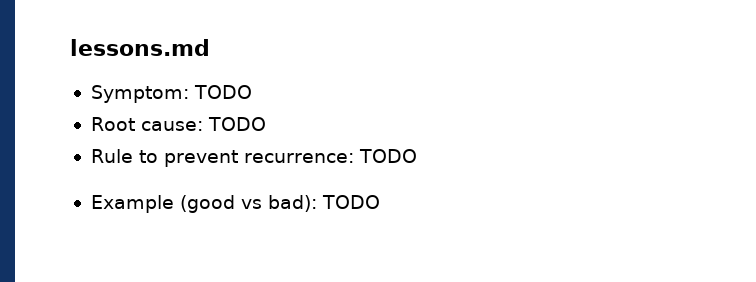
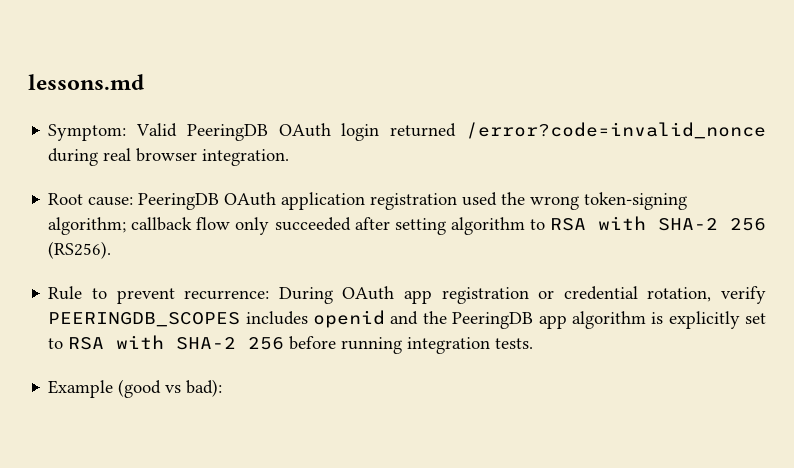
- Symptom: TODO
- Root cause: TODO
- Rule to prevent recurrence: TODO
+ Symptom: Valid PeeringDB OAuth login returned /error?code=invalid_nonce during real browser integration.
+ Root cause: PeeringDB OAuth application registration used the wrong token-signing algorithm; callback flow only succeeded after setting algorithm to RSA with SHA-2 256 (RS256).
+ Rule to prevent recurrence: During OAuth app registration or credential rotation, verify PEERINGDB_SCOPES includes openid and the PeeringDB app algorithm is explicitly set to RSA with SHA-2 256 before running integration tests.
- Example (good vs bad): TODO
+ Example (good vs bad):

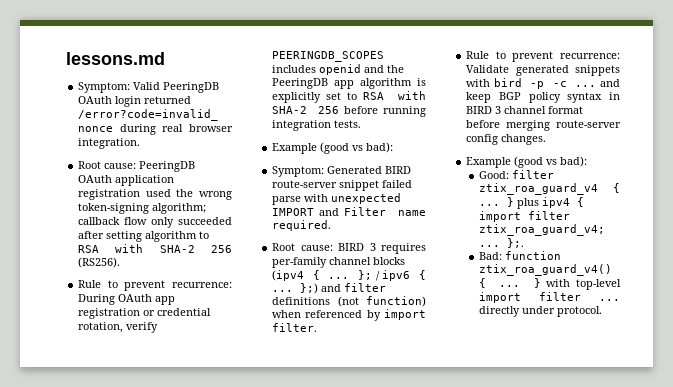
+ Symptom: Generated BIRD route-server snippet failed parse with unexpected IMPORT and Filter name required.
+ Root cause: BIRD 3 requires per-family channel blocks (ipv4 { ... }; / ipv6 { ... };) and filter definitions (not function) when referenced by import filter.
+ Rule to prevent recurrence: Validate generated snippets with bird -p -c ... and keep BGP policy syntax in BIRD 3 channel format before merging route-server config changes.
+ Example (good vs bad):
+ Good: filter ztix_roa_guard_v4 { ... } plus ipv4 { import filter ztix_roa_guard_v4; ... };.
+ Bad: function ztix_roa_guard_v4() { ... } with top-level import filter ... directly under protocol.

